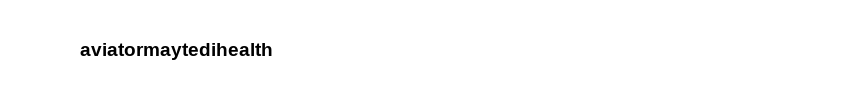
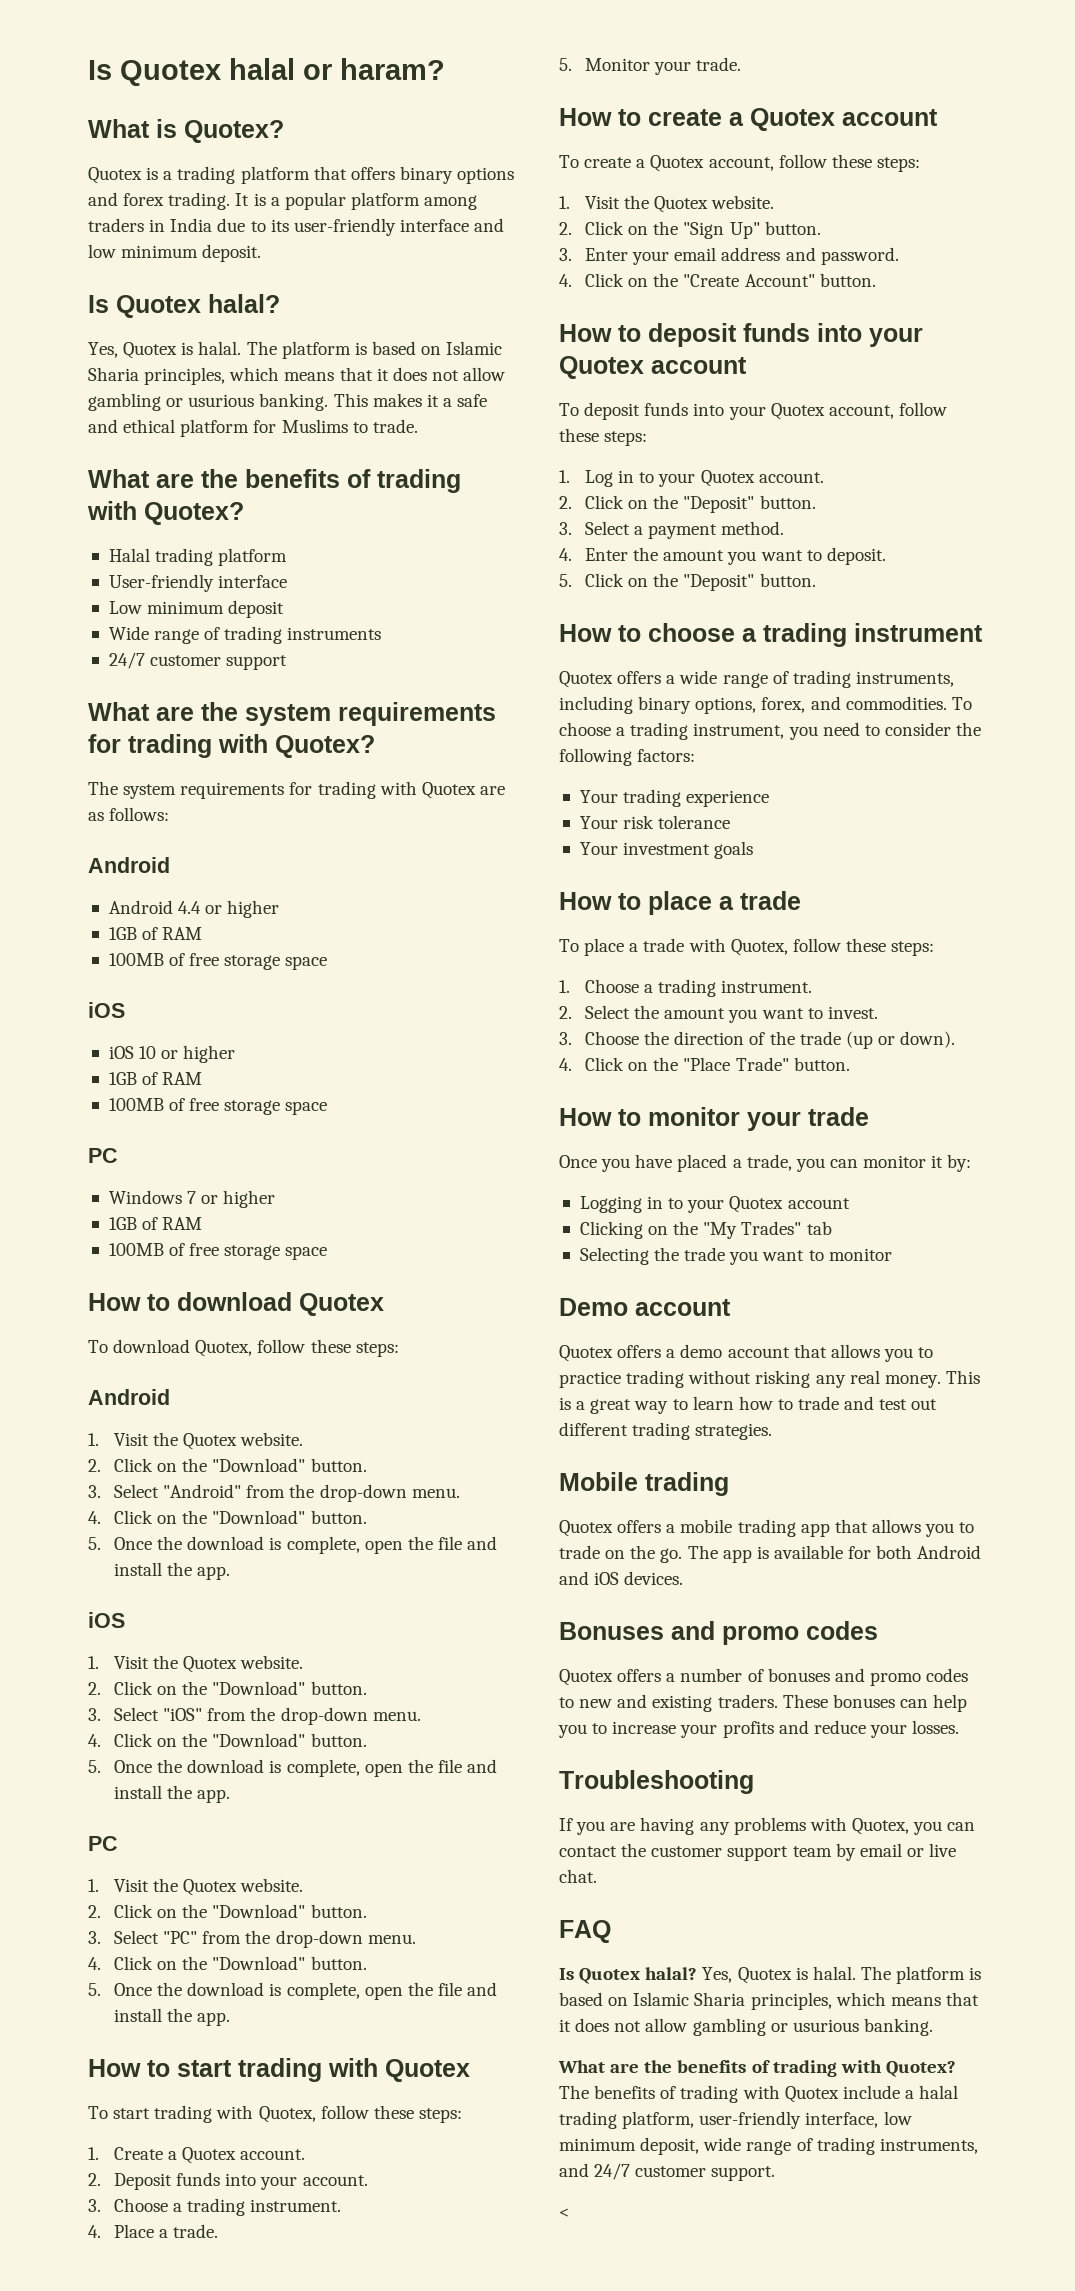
- aviatormaytedihealth
+ Is Quotex halal or haram?
+ What is Quotex?
+ Quotex is a trading platform that offers binary options and forex trading. It is a popular platform among traders in India due to its user-friendly interface and low minimum deposit.
+ Is Quotex halal?
+ Yes, Quotex is halal. The platform is based on Islamic Sharia principles, which means that it does not allow gambling or usurious banking. This makes it a safe and ethical platform for Muslims to trade.
+ What are the benefits of trading with Quotex?
+ Halal trading platform
+ User-friendly interface
+ Low minimum deposit
+ Wide range of trading instruments
+ 24/7 customer support
+ What are the system requirements for trading with Quotex?
+ The system requirements for trading with Quotex are as follows:
+ Android
+ Android 4.4 or higher
+ 1GB of RAM
+ 100MB of free storage space
+ iOS
+ iOS 10 or higher
+ 1GB of RAM
+ 100MB of free storage space
+ PC
+ Windows 7 or higher
+ 1GB of RAM
+ 100MB of free storage space
+ How to download Quotex
+ To download Quotex, follow these steps:
+ Android
+ 1. Visit the Quotex website.
+ 2. Click on the "Download" button.
+ 3. Select "Android" from the drop-down menu.
+ 4. Click on the "Download" button.
+ 5. Once the download is complete, open the file and install the app.
+ iOS
+ 1. Visit the Quotex website.
+ 2. Click on the "Download" button.
+ 3. Select "iOS" from the drop-down menu.
+ 4. Click on the "Download" button.
+ 5. Once the download is complete, open the file and install the app.
+ PC
+ 1. Visit the Quotex website.
+ 2. Click on the "Download" button.
+ 3. Select "PC" from the drop-down menu.
+ 4. Click on the "Download" button.
+ 5. Once the download is complete, open the file and install the app.
+ How to start trading with Quotex
+ To start trading with Quotex, follow these steps:
+ 1. Create a Quotex account.
+ 2. Deposit funds into your account.
+ 3. Choose a trading instrument.
+ 4. Place a trade.
+ 5. Monitor your trade.
+ How to create a Quotex account
+ To create a Quotex account, follow these steps:
+ 1. Visit the Quotex website.
+ 2. Click on the "Sign Up" button.
+ 3. Enter your email address and password.
+ 4. Click on the "Create Account" button.
+ How to deposit funds into your Quotex account
+ To deposit funds into your Quotex account, follow these steps:
+ 1. Log in to your Quotex account.
+ 2. Click on the "Deposit" button.
+ 3. Select a payment method.
+ 4. Enter the amount you want to deposit.
+ 5. Click on the "Deposit" button.
+ How to choose a trading instrument
+ Quotex offers a wide range of trading instruments, including binary options, forex, and commodities. To choose a trading instrument, you need to consider the following factors:
+ Your trading experience
+ Your risk tolerance
+ Your investment goals
+ How to place a trade
+ To place a trade with Quotex, follow these steps:
+ 1. Choose a trading instrument.
+ 2. Select the amount you want to invest.
+ 3. Choose the direction of the trade (up or down).
+ 4. Click on the "Place Trade" button.
+ How to monitor your trade
+ Once you have placed a trade, you can monitor it by:
+ Logging in to your Quotex account
+ Clicking on the "My Trades" tab
+ Selecting the trade you want to monitor
+ Demo account
+ Quotex offers a demo account that allows you to practice trading without risking any real money. This is a great way to learn how to trade and test out different trading strategies.
+ Mobile trading
+ Quotex offers a mobile trading app that allows you to trade on the go. The app is available for both Android and iOS devices.
+ Bonuses and promo codes
+ Quotex offers a number of bonuses and promo codes to new and existing traders. These bonuses can help you to increase your profits and reduce your losses.
+ Troubleshooting
+ If you are having any problems with Quotex, you can contact the customer support team by email or live chat.
+ FAQ
+ Is Quotex halal? Yes, Quotex is halal. The platform is based on Islamic Sharia principles, which means that it does not allow gambling or usurious banking.
+ What are the benefits of trading with Quotex? The benefits of trading with Quotex include a halal trading platform, user-friendly interface, low minimum deposit, wide range of trading instruments, and 24/7 customer support.
+ <

